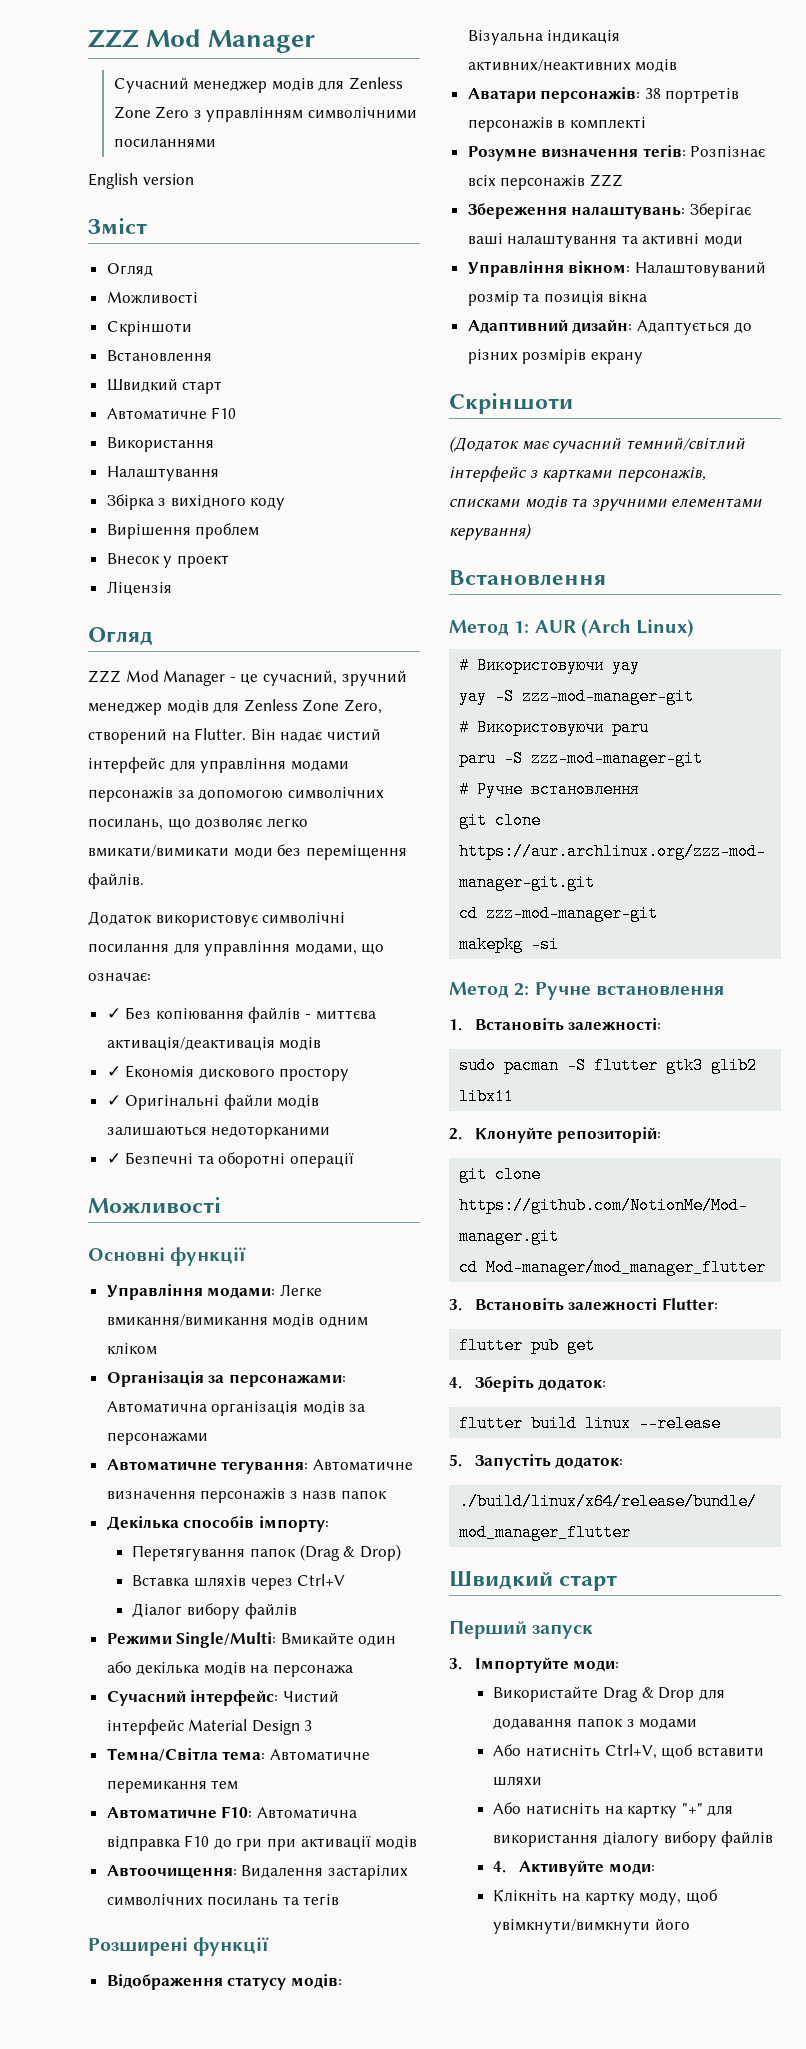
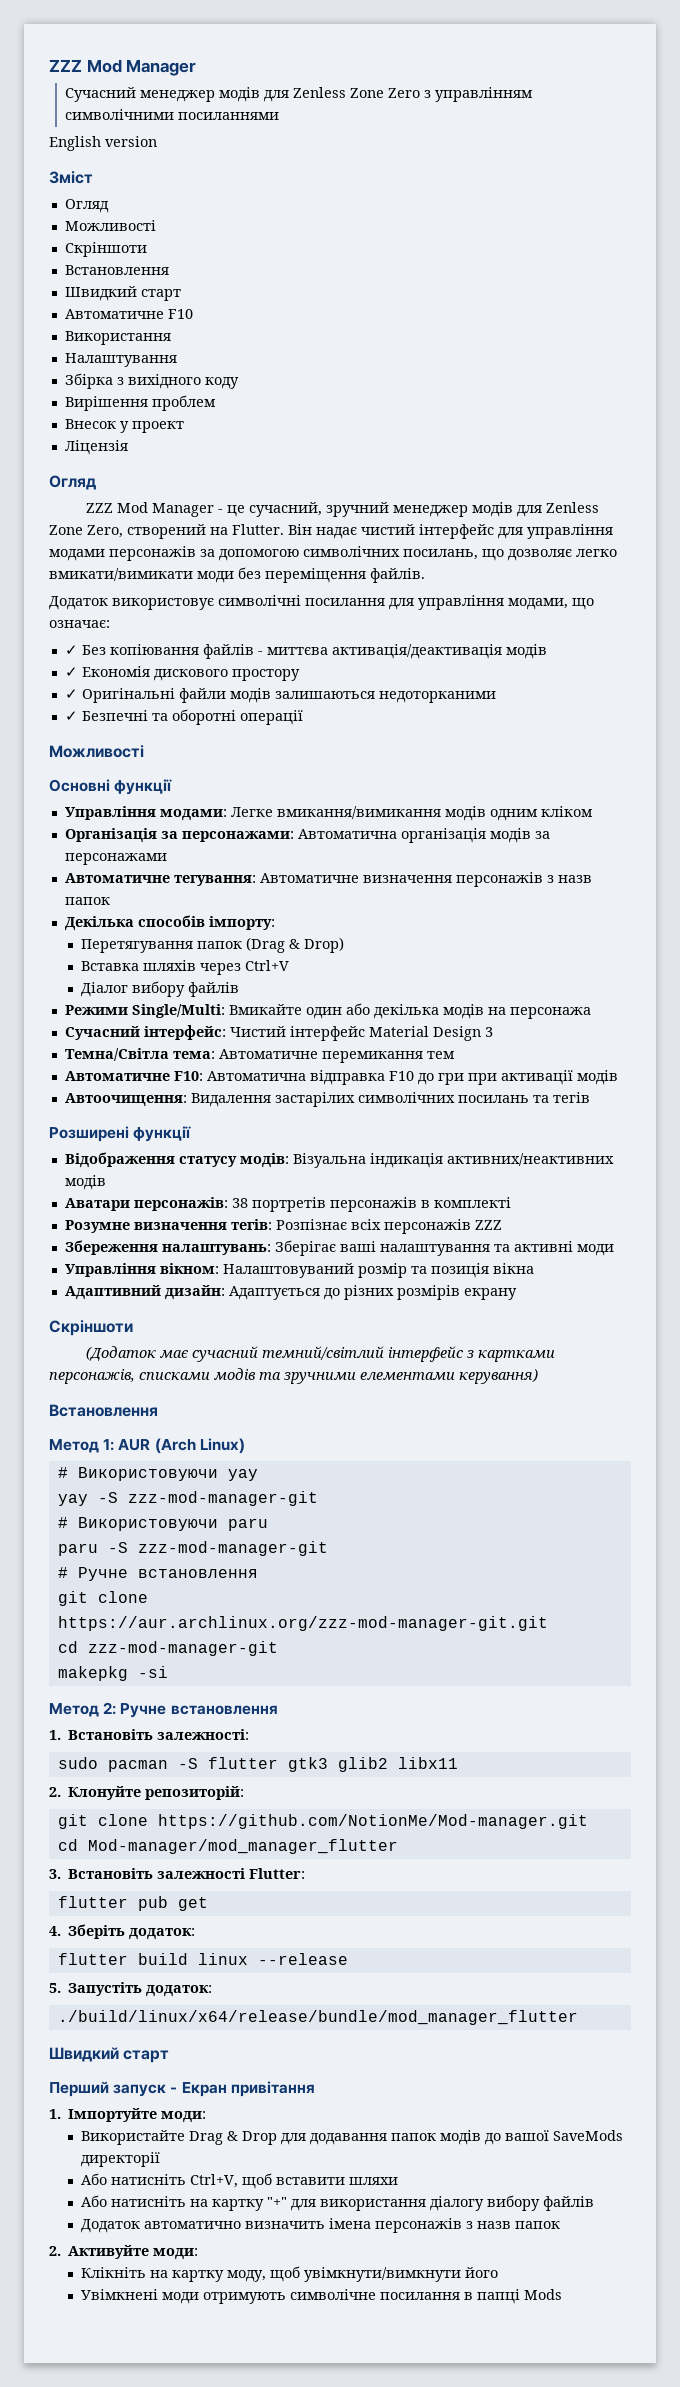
- Перший запуск
- 3. Імпортуйте моди:
+ Перший запуск - Екран привітання
+ 1. Імпортуйте моди:
- Використайте Drag & Drop для додавання папок з модами
+ Використайте Drag & Drop для додавання папок модів до вашої SaveMods директорії
- 4. Активуйте моди:
+ Додаток автоматично визначить імена персонажів з назв папок
+ 2. Активуйте моди:
+ Увімкнені моди отримують символічне посилання в папці Mods

